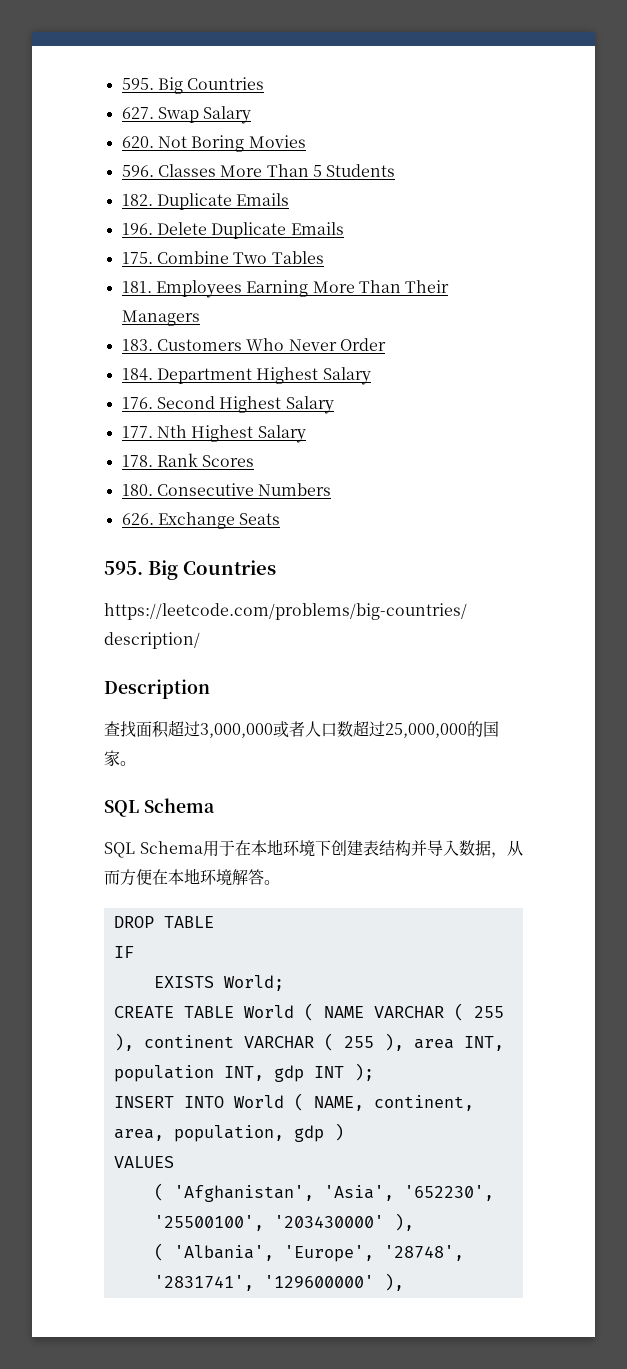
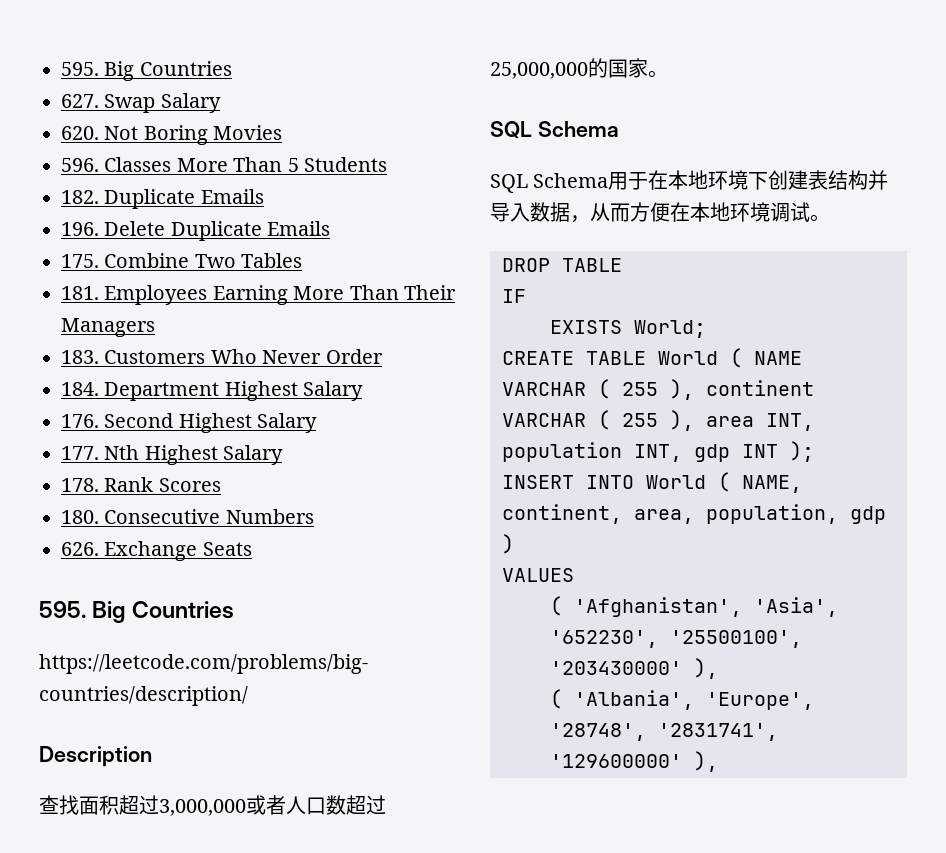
- SQL Schema用于在本地环境下创建表结构并导入数据，从而方便在本地环境解答。
+ SQL Schema用于在本地环境下创建表结构并导入数据，从而方便在本地环境调试。

